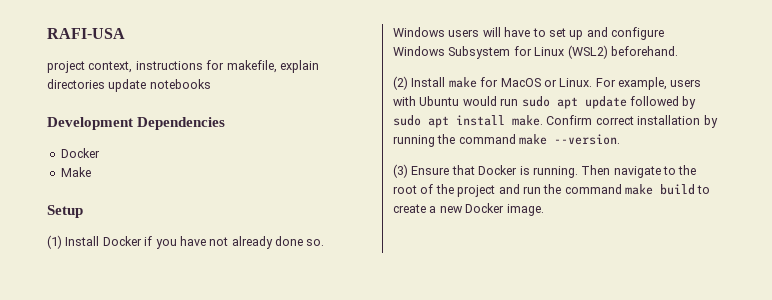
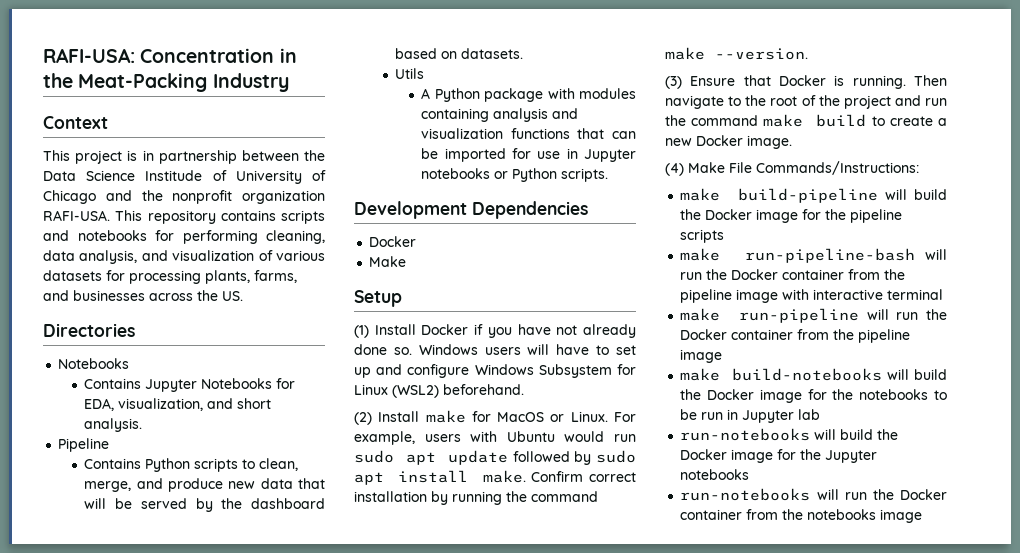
- RAFI-USA
- project context, instructions for makefile, explain directories update notebooks
+ RAFI-USA: Concentration in the Meat-Packing Industry
+ Context
+ This project is in partnership between the Data Science Institude of University of Chicago and the nonprofit organization RAFI-USA. This repository contains scripts and notebooks for performing cleaning, data analysis, and visualization of various datasets for processing plants, farms, and businesses across the US.
+ Directories
+ Notebooks
+ Contains Jupyter Notebooks for EDA, visualization, and short analysis.
+ Pipeline
+ Contains Python scripts to clean, merge, and produce new data that will be served by the dashboard based on datasets.
+ Utils
+ A Python package with modules containing analysis and visualization functions that can be imported for use in Jupyter notebooks or Python scripts.
+ (4) Make File Commands/Instructions:
+ make build-pipeline will build the Docker image for the pipeline scripts
+ make run-pipeline-bash will run the Docker container from the pipeline image with interactive terminal
+ make run-pipeline will run the Docker container from the pipeline image
+ make build-notebooks will build the Docker image for the notebooks to be run in Jupyter lab
+ run-notebooks will build the Docker image for the Jupyter notebooks
+ run-notebooks will run the Docker container from the notebooks image

